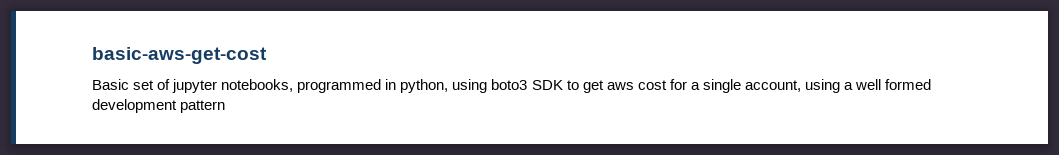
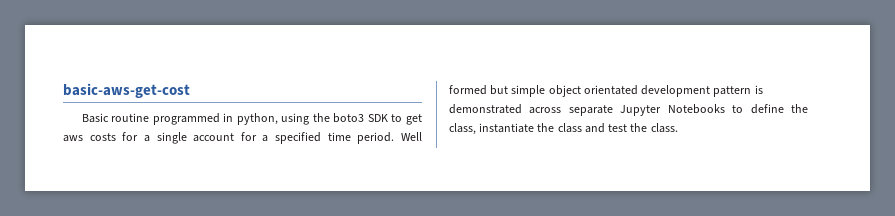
- Basic set of jupyter notebooks, programmed in python, using boto3 SDK to get aws cost for a single account, using a well formed development pattern
+ Basic routine programmed in python, using the boto3 SDK to get aws costs for a single account for a specified time period. Well formed but simple object orientated development pattern is demonstrated across separate Jupyter Notebooks to define the class, instantiate the class and test the class.

